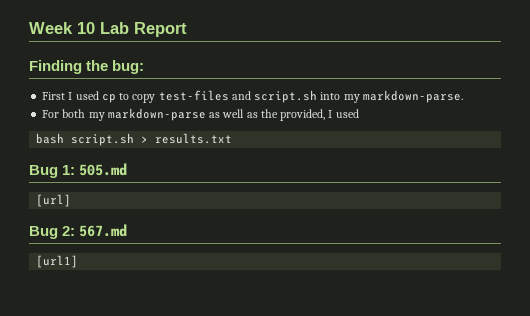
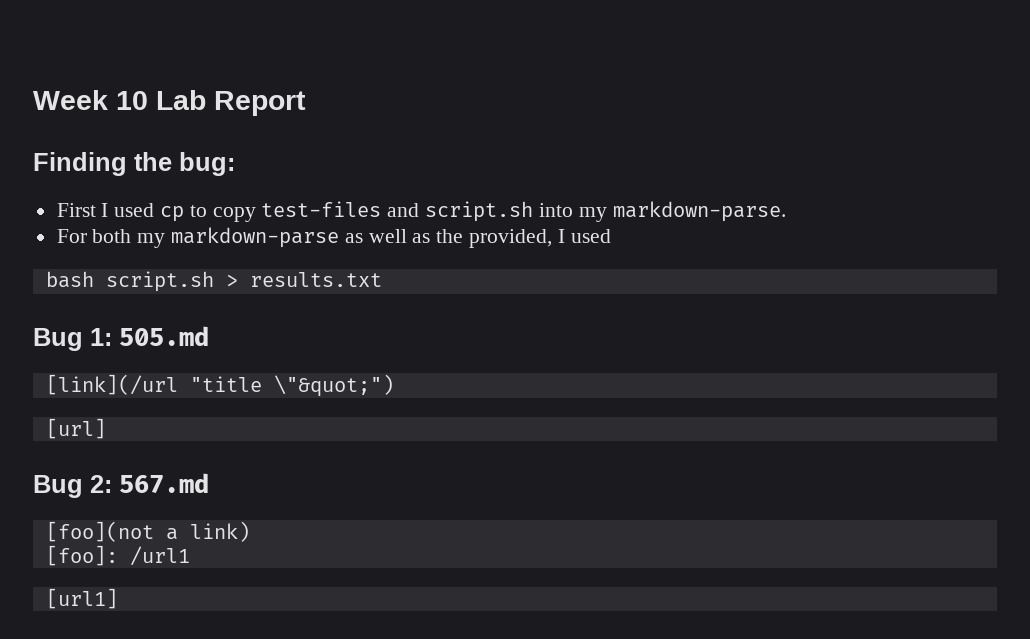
+ [link](/url "title \"&quot;")
+ [foo](not a link)
+ [foo]: /url1

